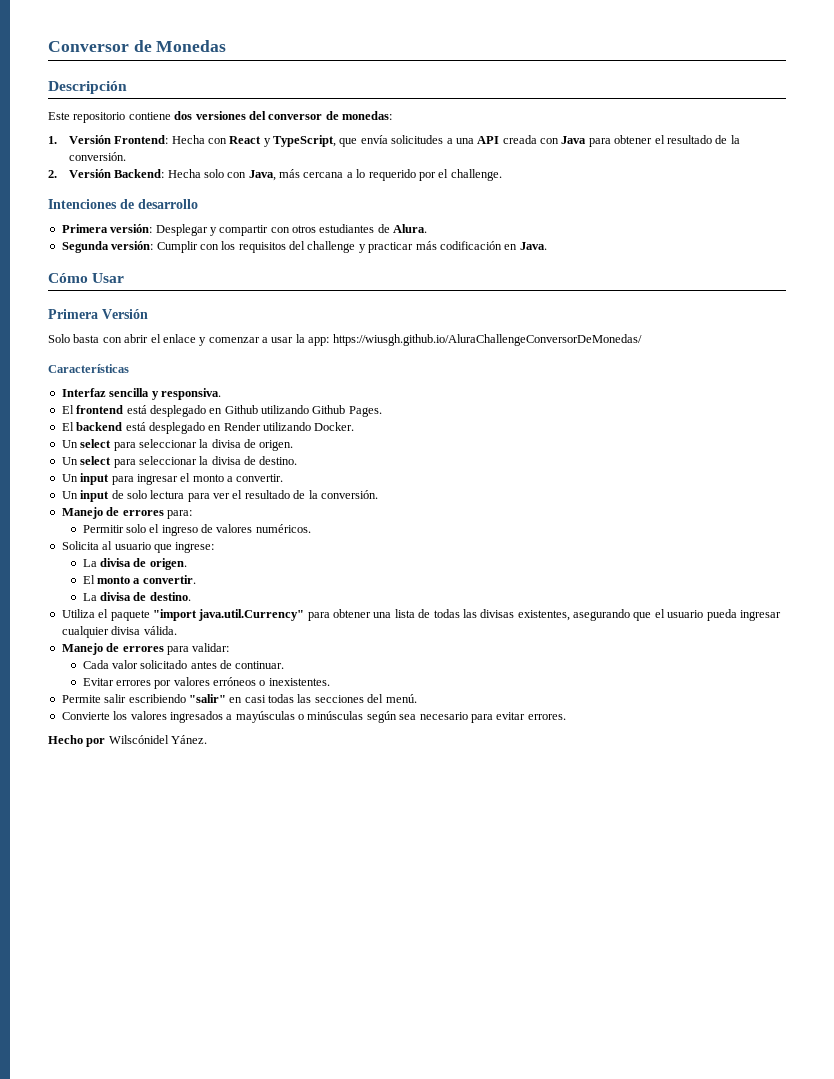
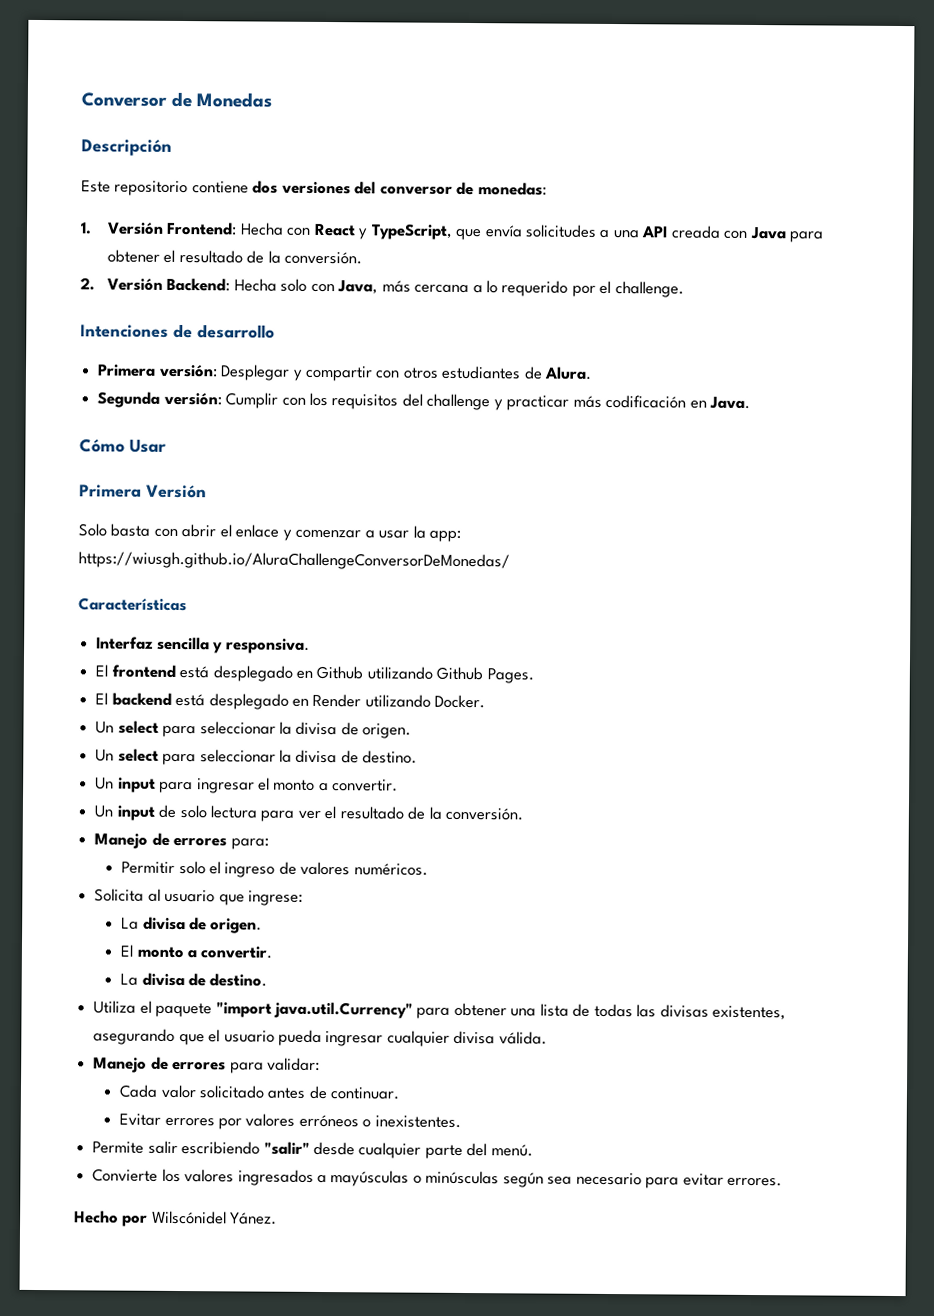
- Permite salir escribiendo "salir" en casi todas las secciones del menú.
+ Permite salir escribiendo "salir" desde cualquier parte del menú.

